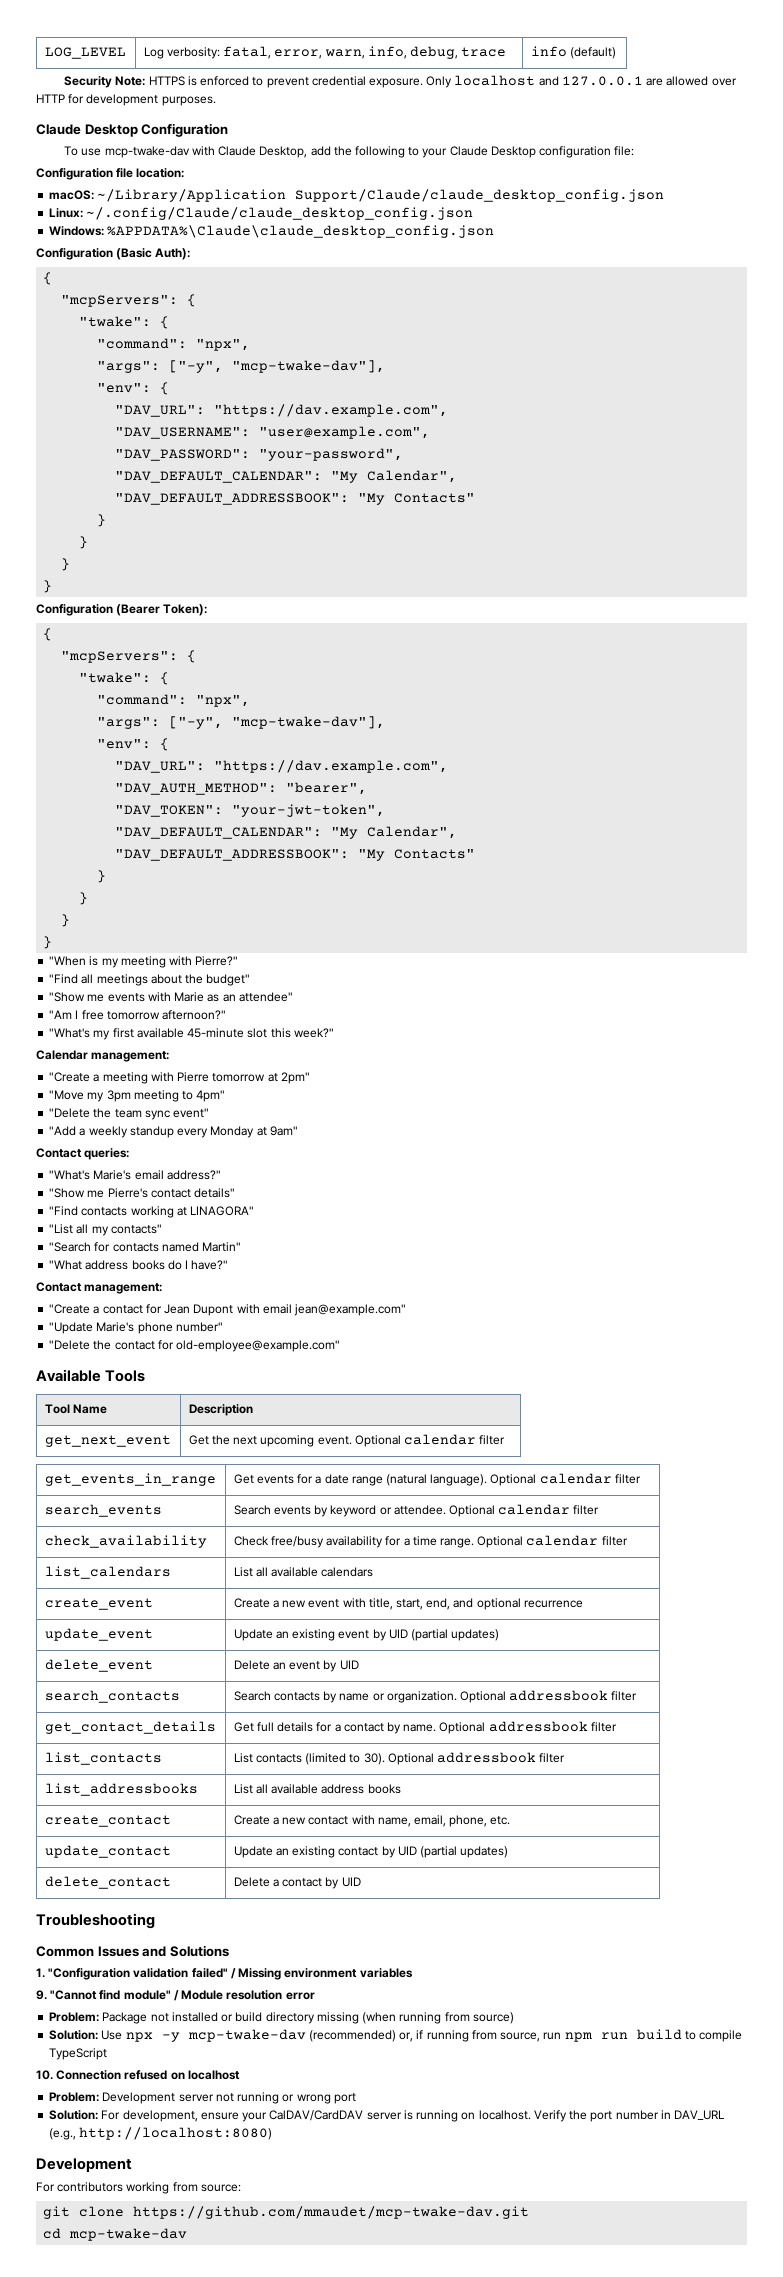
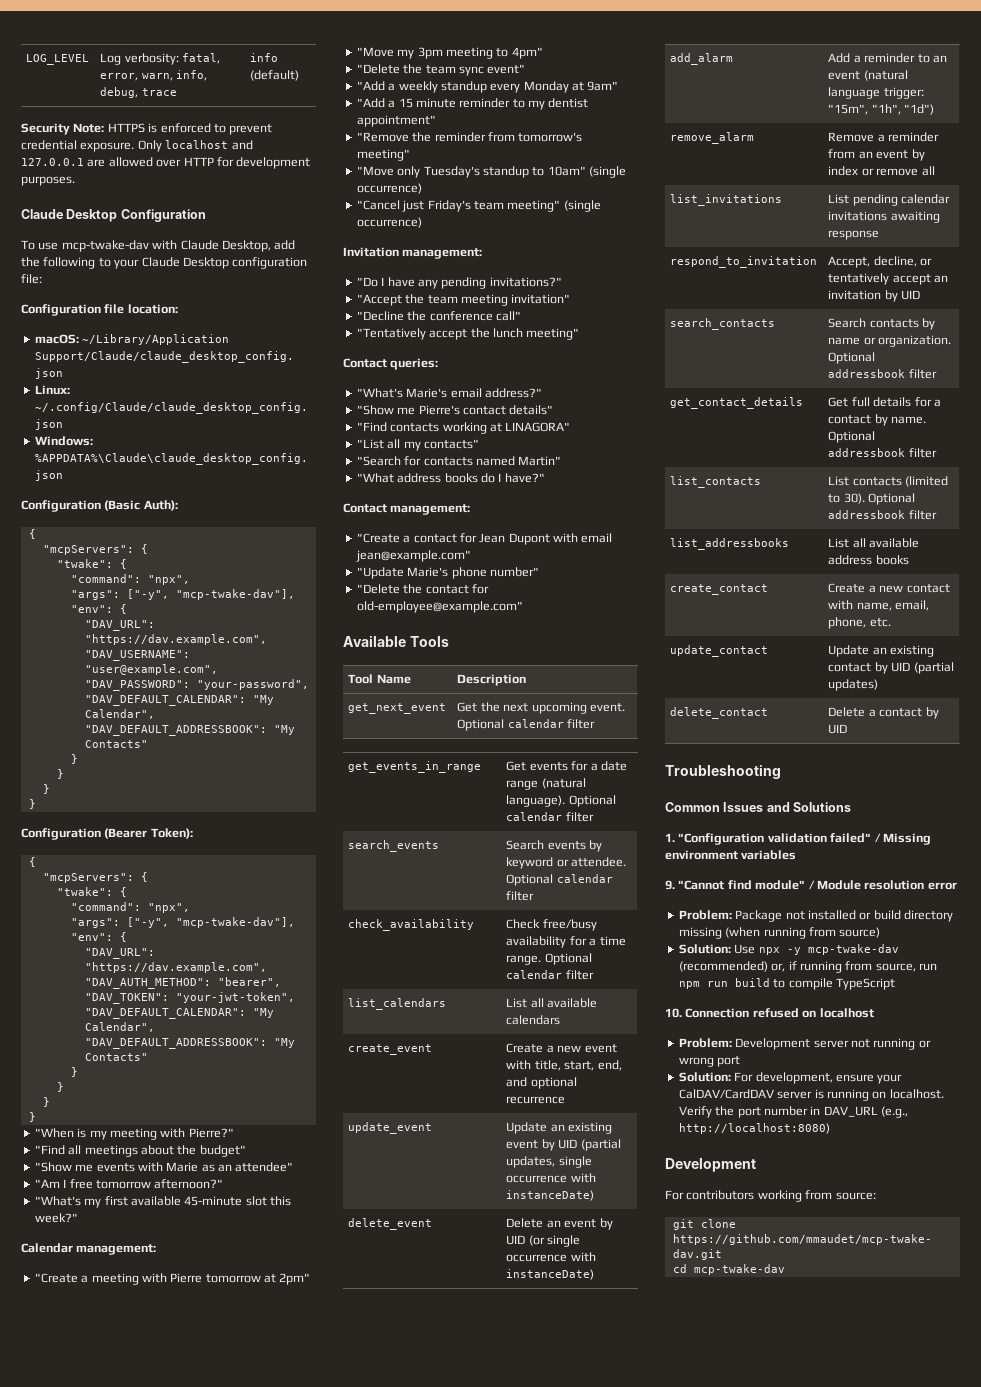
+ "Add a 15 minute reminder to my dentist appointment"
+ "Remove the reminder from tomorrow's meeting"
+ "Move only Tuesday's standup to 10am" (single occurrence)
+ "Cancel just Friday's team meeting" (single occurrence)
+ Invitation management:
+ "Do I have any pending invitations?"
+ "Accept the team meeting invitation"
+ "Decline the conference call"
+ "Tentatively accept the lunch meeting"
- update_event | Update an existing event by UID (partial updates)
+ update_event | Update an existing event by UID (partial updates, single occurrence with instanceDate)
- delete_event | Delete an event by UID
+ delete_event | Delete an event by UID (or single occurrence with instanceDate)
+ add_alarm | Add a reminder to an event (natural language trigger: "15m", "1h", "1d")
+ remove_alarm | Remove a reminder from an event by index or remove all
+ list_invitations | List pending calendar invitations awaiting response
+ respond_to_invitation | Accept, decline, or tentatively accept an invitation by UID

